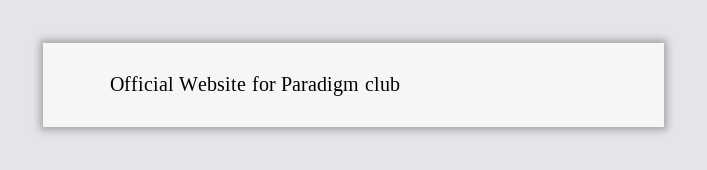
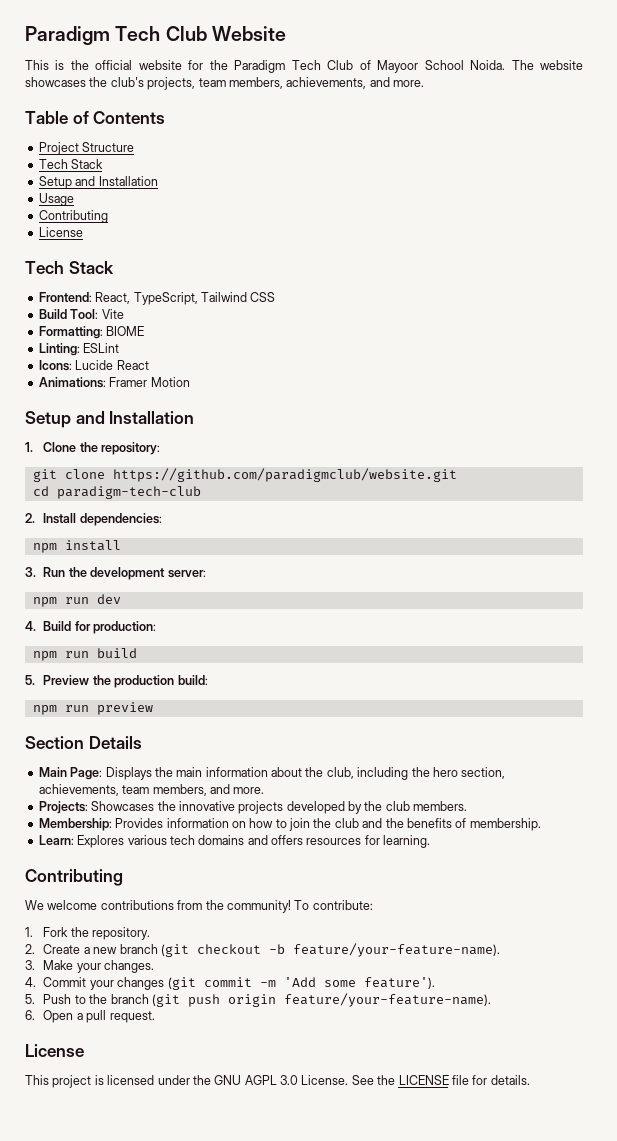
- Official Website for Paradigm club
+ Paradigm Tech Club Website
+ This is the official website for the Paradigm Tech Club of Mayoor School Noida. The website showcases the club's projects, team members, achievements, and more.
+ Table of Contents
+ Project Structure
+ Tech Stack
+ Setup and Installation
+ Usage
+ Contributing
+ License
+ Tech Stack
+ Frontend: React, TypeScript, Tailwind CSS
+ Build Tool: Vite
+ Formatting: BIOME
+ Linting: ESLint
+ Icons: Lucide React
+ Animations: Framer Motion
+ Setup and Installation
+ 1. Clone the repository:
+ git clone https://github.com/paradigmclub/website.git
+ cd paradigm-tech-club
+ 2. Install dependencies:
+ npm install
+ 3. Run the development server:
+ npm run dev
+ 4. Build for production:
+ npm run build
+ 5. Preview the production build:
+ npm run preview
+ Section Details
+ Main Page: Displays the main information about the club, including the hero section, achievements, team members, and more.
+ Projects: Showcases the innovative projects developed by the club members.
+ Membership: Provides information on how to join the club and the benefits of membership.
+ Learn: Explores various tech domains and offers resources for learning.
+ Contributing
+ We welcome contributions from the community! To contribute:
+ 1. Fork the repository.
+ 2. Create a new branch (git checkout -b feature/your-feature-name).
+ 3. Make your changes.
+ 4. Commit your changes (git commit -m 'Add some feature').
+ 5. Push to the branch (git push origin feature/your-feature-name).
+ 6. Open a pull request.
+ License
+ This project is licensed under the GNU AGPL 3.0 License. See the LICENSE file for details.

